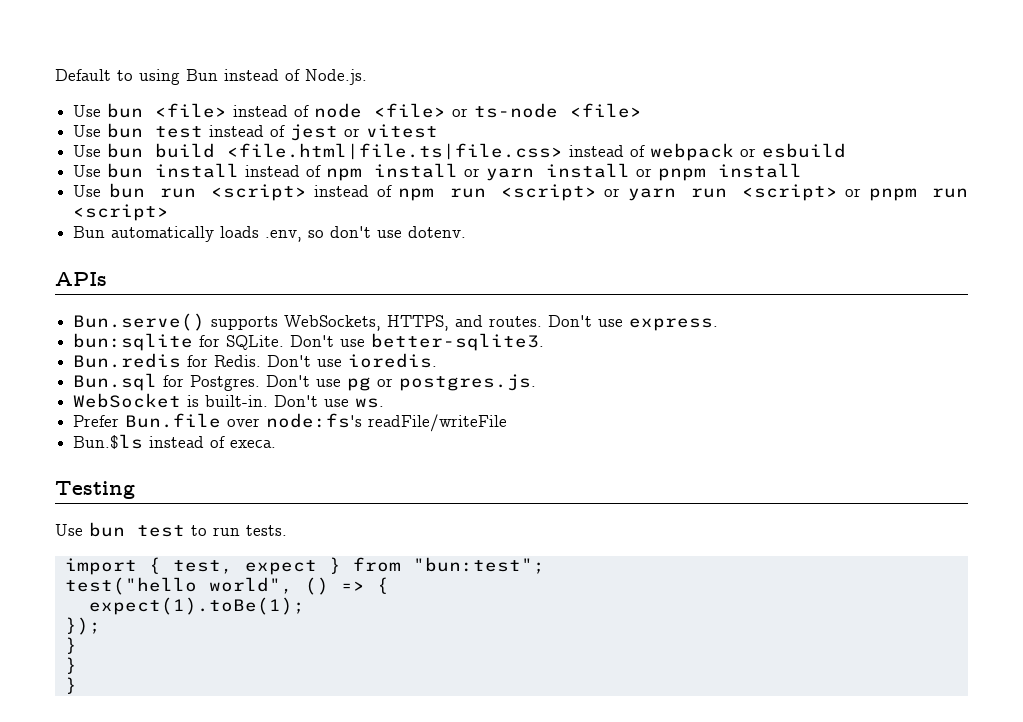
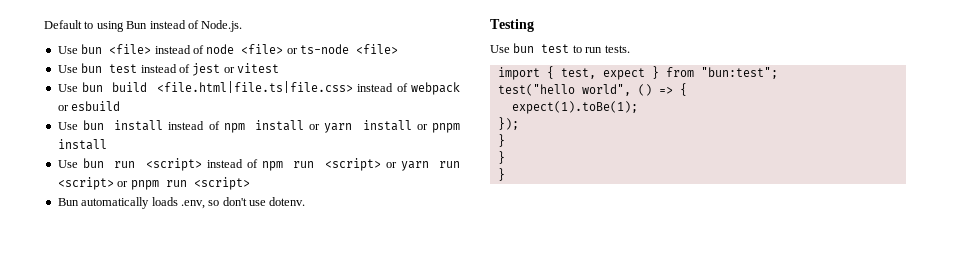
- APIs
- Bun.serve() supports WebSockets, HTTPS, and routes. Don't use express.
- bun:sqlite for SQLite. Don't use better-sqlite3.
- Bun.redis for Redis. Don't use ioredis.
- Bun.sql for Postgres. Don't use pg or postgres.js.
- WebSocket is built-in. Don't use ws.
- Prefer Bun.file over node:fs's readFile/writeFile
- Bun.$ls instead of execa.

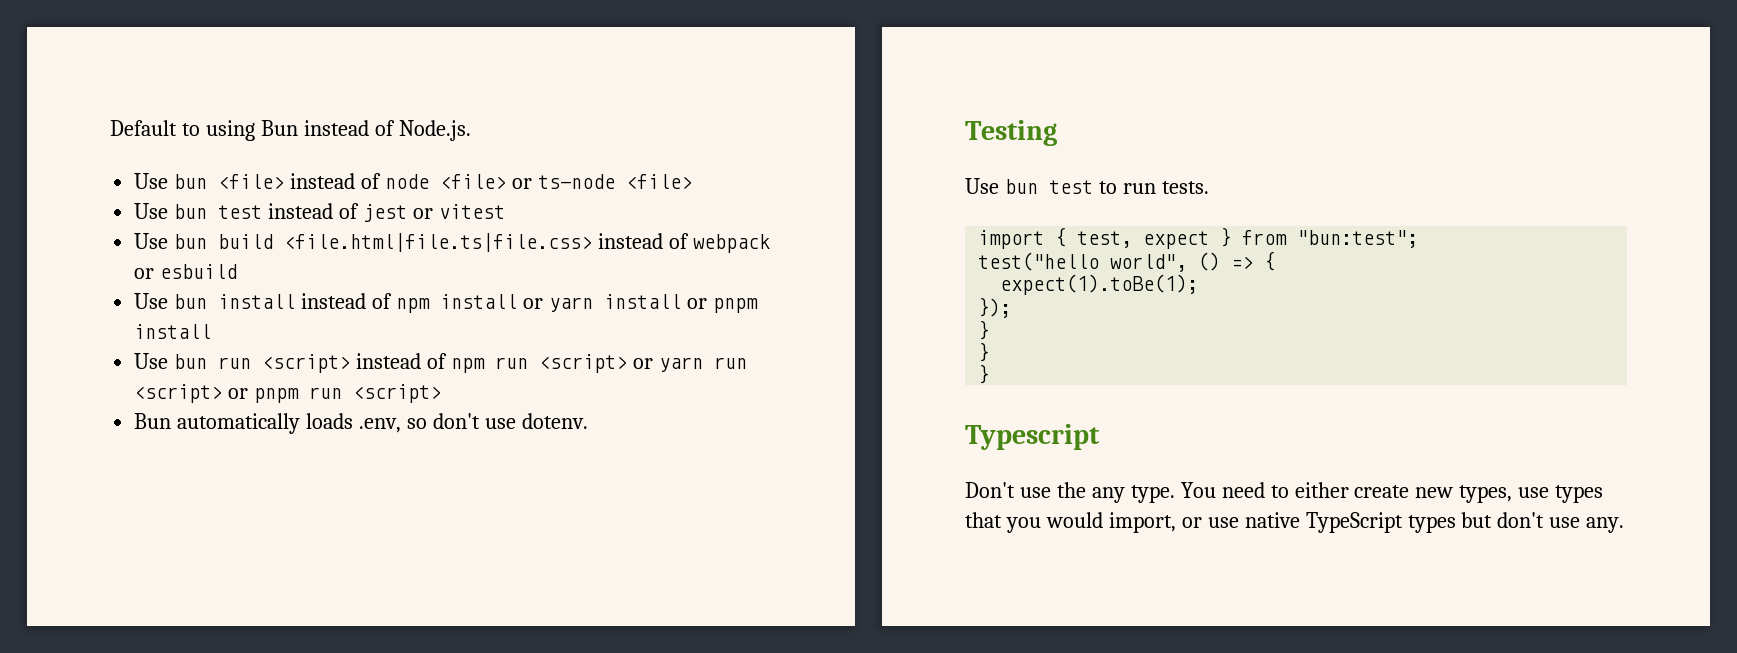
+ Typescript
+ Don't use the any type. You need to either create new types, use types that you would import, or use native TypeScript types but don't use any.

